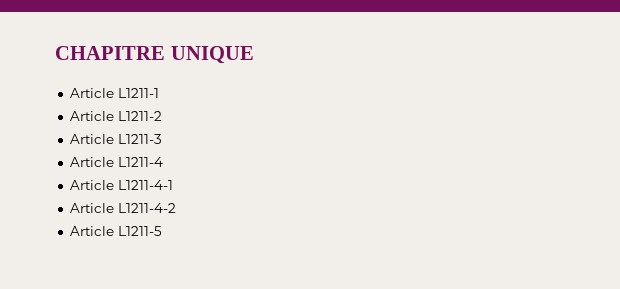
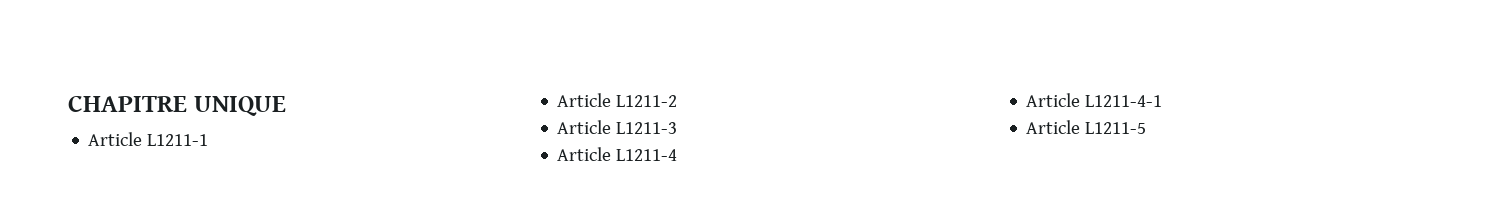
- Article L1211-4-2

